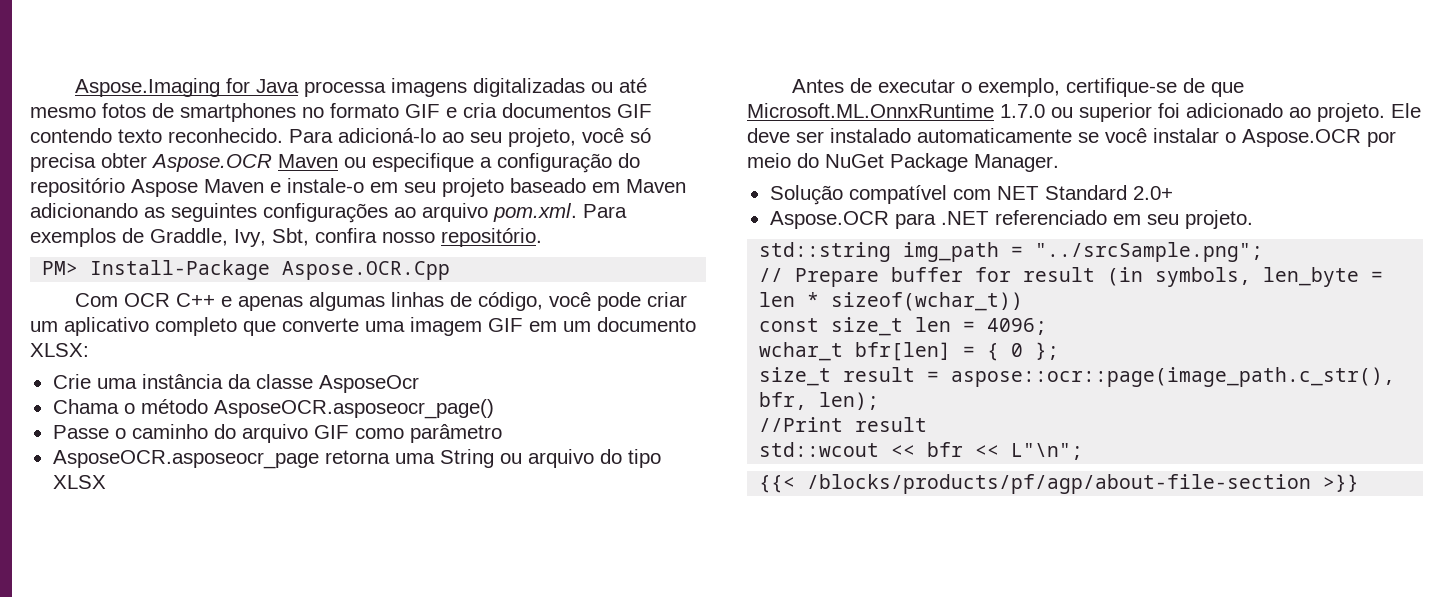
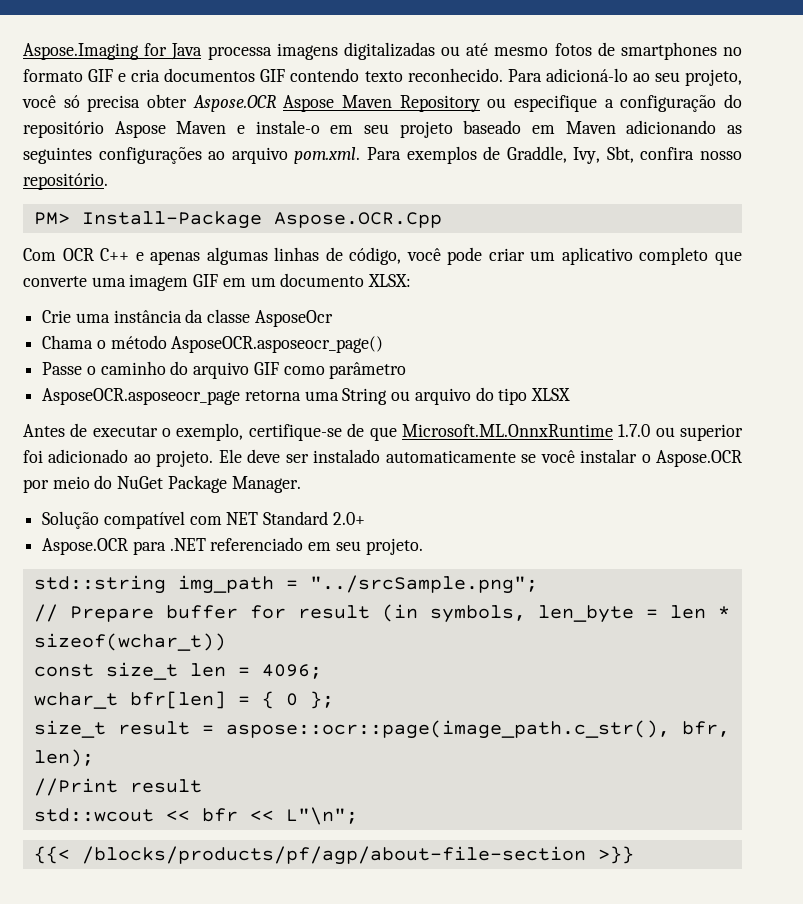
- Para adicioná-lo ao seu projeto, você só precisa obter Aspose.OCR Maven ou especifique a configuração do repositório Aspose Maven e instale-o em seu projeto baseado em Maven adicionando as seguintes configurações ao arquivo pom.xml. Para exemplos de Graddle, Ivy, Sbt, confira nosso repositório.
+ Para adicioná-lo ao seu projeto, você só precisa obter Aspose.OCR Aspose Maven Repository ou especifique a configuração do repositório Aspose Maven e instale-o em seu projeto baseado em Maven adicionando as seguintes configurações ao arquivo pom.xml. Para exemplos de Graddle, Ivy, Sbt, confira nosso repositório.

